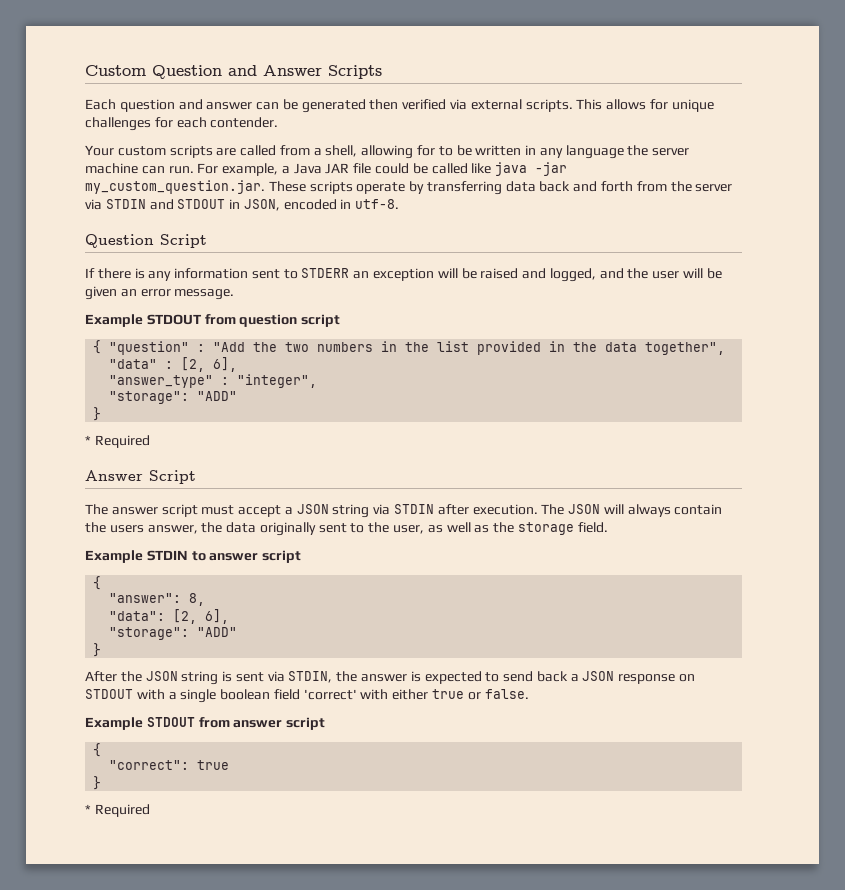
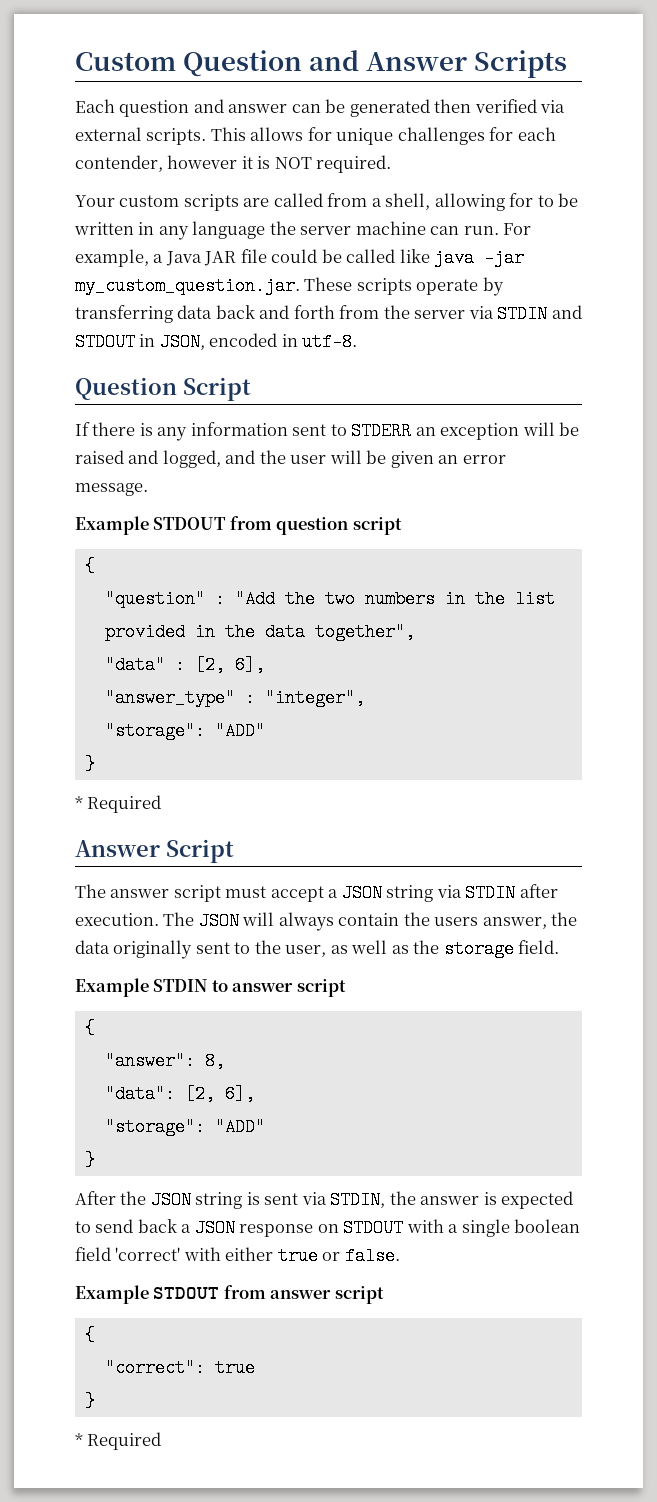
- This allows for unique challenges for each contender.
+ This allows for unique challenges for each contender, however it is NOT required.
  Example STDOUT from question script
- { "question" : "Add the two numbers in the list provided in the data together",
+ {
+ "question" : "Add the two numbers in the list provided in the data together",

